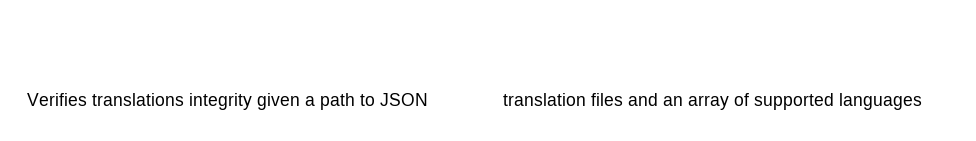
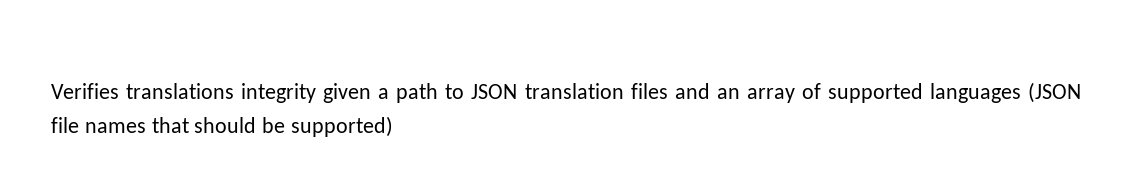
- Verifies translations integrity given a path to JSON translation files and an array of supported languages
+ Verifies translations integrity given a path to JSON translation files and an array of supported languages (JSON file names that should be supported)

